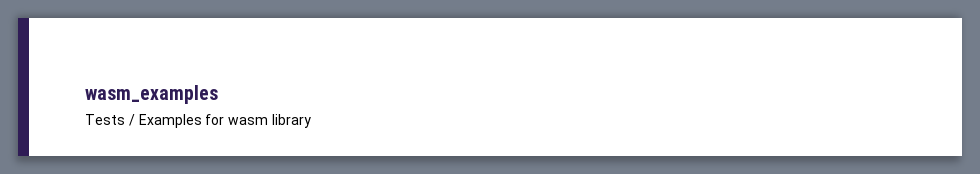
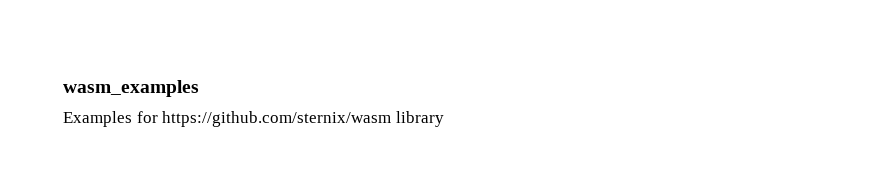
- Tests / Examples for wasm library
+ Examples for https://github.com/sternix/wasm library

